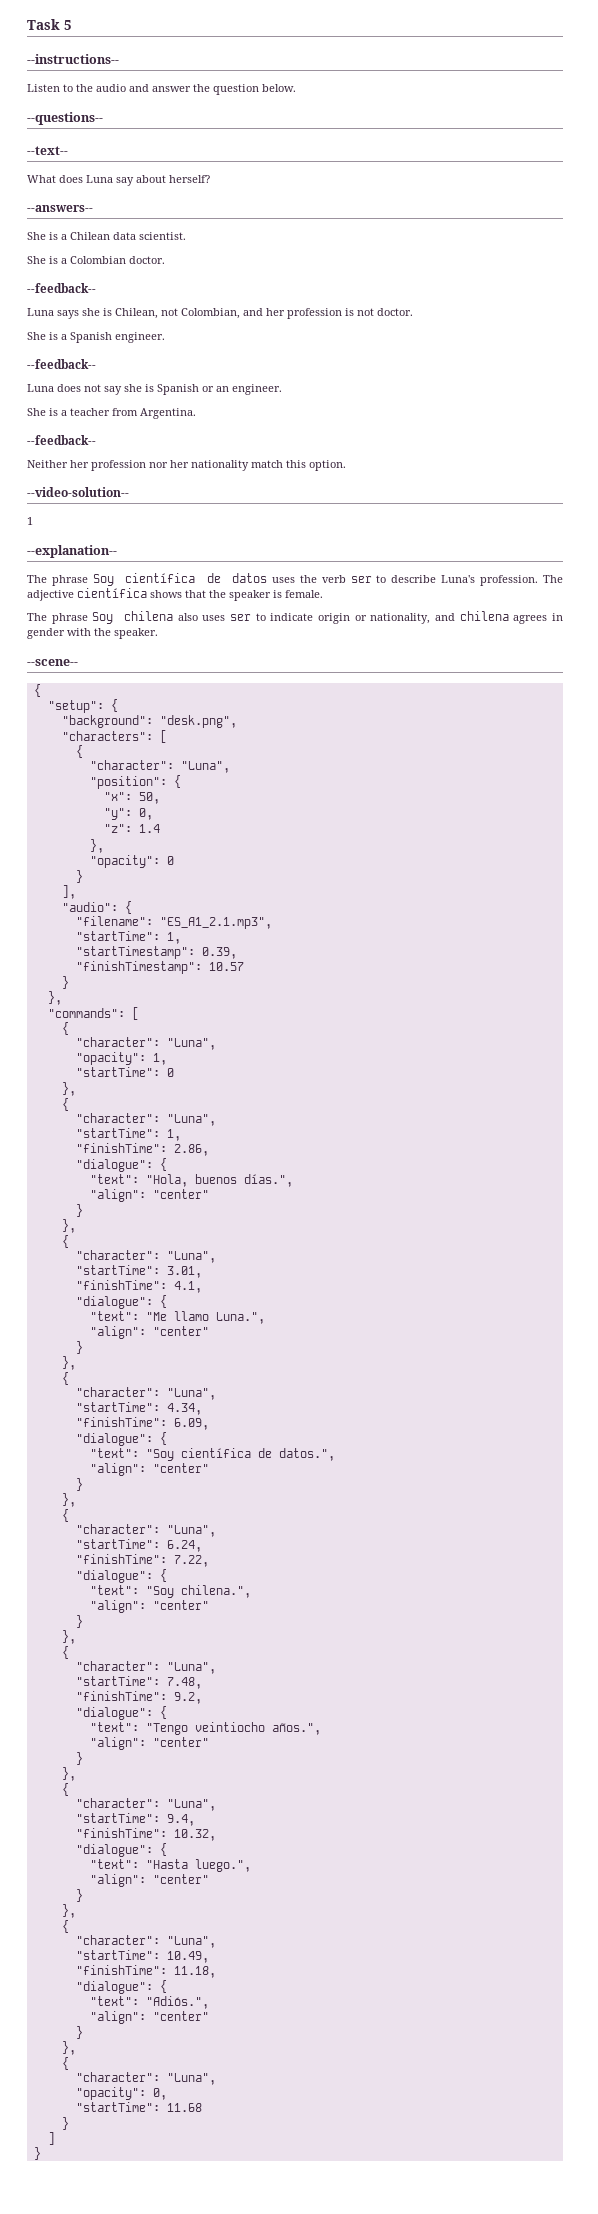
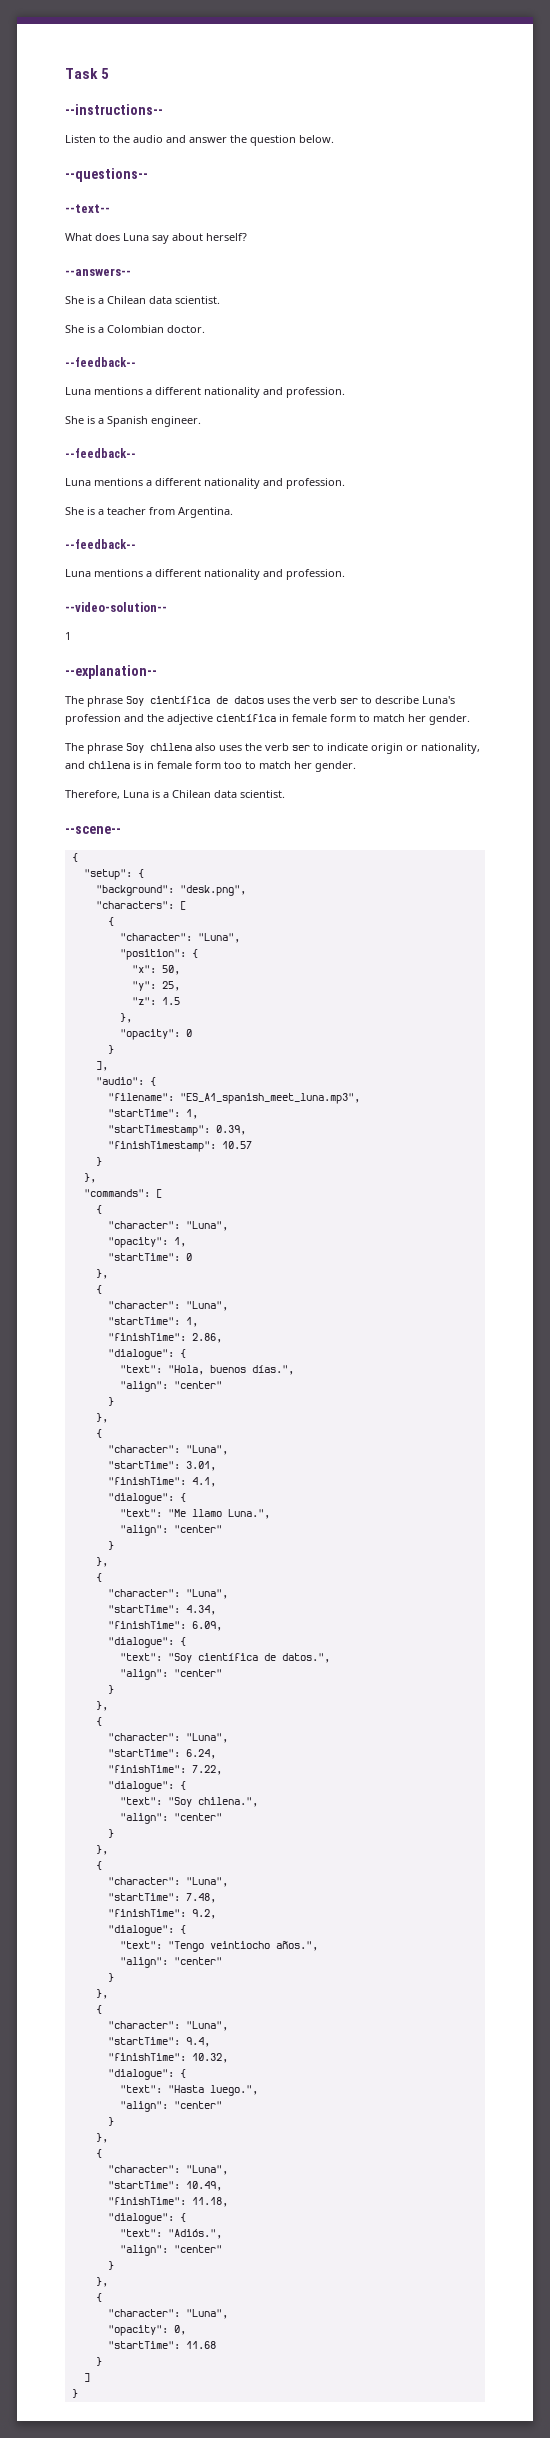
  She is a Colombian doctor.
  --feedback--
- Luna says she is Chilean, not Colombian, and her profession is not doctor.
+ Luna mentions a different nationality and profession.
  She is a Spanish engineer.
  --feedback--
- Luna does not say she is Spanish or an engineer.
+ Luna mentions a different nationality and profession.
  She is a teacher from Argentina.
  --feedback--
- Neither her profession nor her nationality match this option.
+ Luna mentions a different nationality and profession.
- The phrase Soy científica de datos uses the verb ser to describe Luna's profession. The adjective científica shows that the speaker is female.
+ The phrase Soy científica de datos uses the verb ser to describe Luna's profession and the adjective científica in female form to match her gender.
- The phrase Soy chilena also uses ser to indicate origin or nationality, and chilena agrees in gender with the speaker.
+ The phrase Soy chilena also uses the verb ser to indicate origin or nationality, and chilena is in female form too to match her gender.
+ Therefore, Luna is a Chilean data scientist.
- "y": 0,
+ "y": 25,
- "z": 1.4
+ "z": 1.5
- "filename": "ES_A1_2.1.mp3",
+ "filename": "ES_A1_spanish_meet_luna.mp3",

